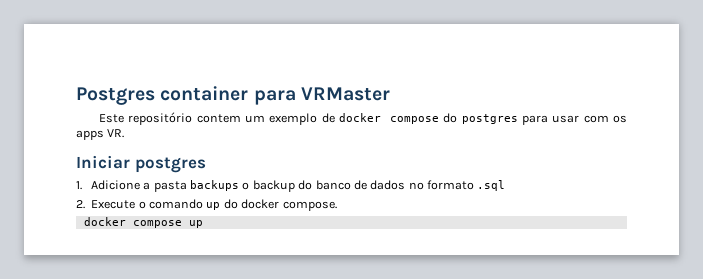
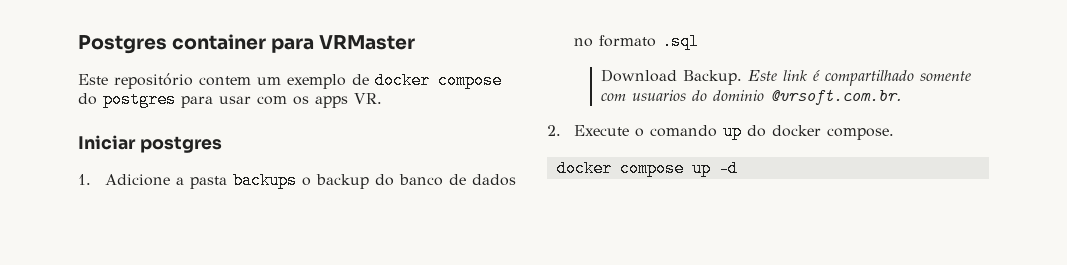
+ Download Backup. Este link é compartilhado somente com usuarios do dominio @vrsoft.com.br.
- docker compose up
+ docker compose up -d

